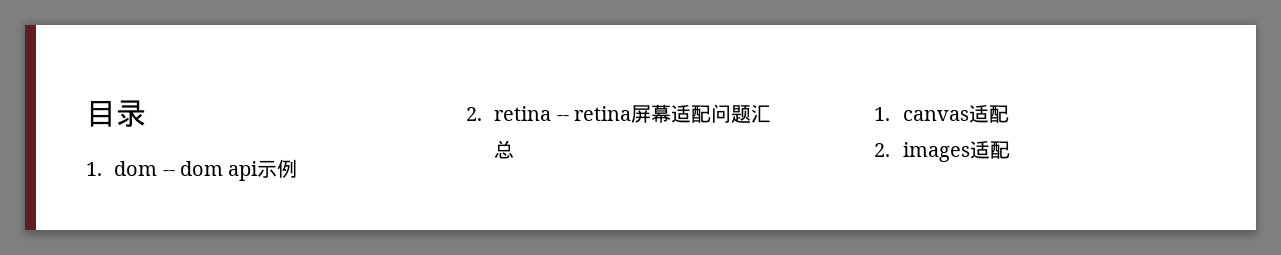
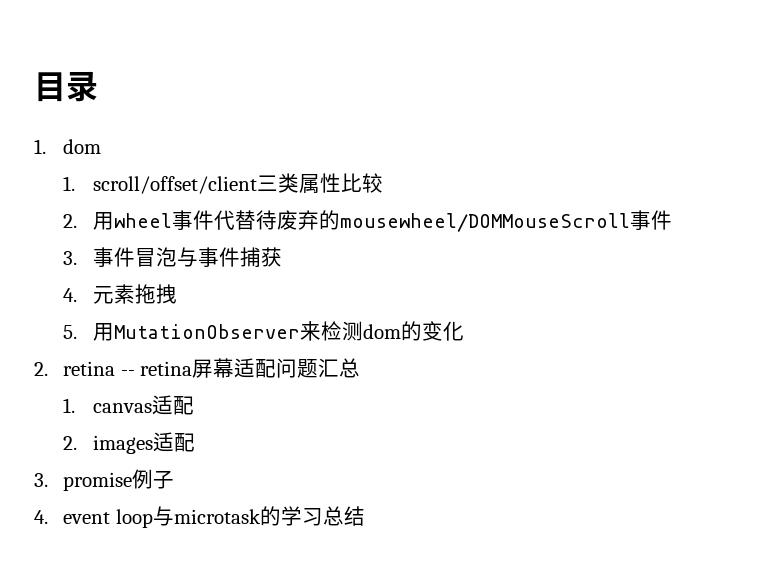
- 1. dom -- dom api示例
+ 1. dom
+ 1. scroll/offset/client三类属性比较
+ 2.用wheel事件代替待废弃的mousewheel/DOMMouseScroll事件
+ 3.事件冒泡与事件捕获
+ 4.元素拖拽
+ 5.用MutationObserver来检测dom的变化
+ 3. promise例子
+ 4. event loop与microtask的学习总结

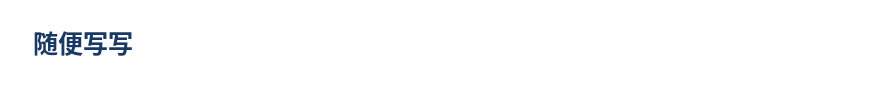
- 目录
- 1. dom
- 1. scroll/offset/client三类属性比较
- 2.用wheel事件代替待废弃的mousewheel/DOMMouseScroll事件
- 3.事件冒泡与事件捕获
- 4.元素拖拽
- 5.用MutationObserver来检测dom的变化
- 2. retina -- retina屏幕适配问题汇总
- 1. canvas适配
- 2. images适配
- 3. promise例子
- 4. event loop与microtask的学习总结
+ 随便写写

